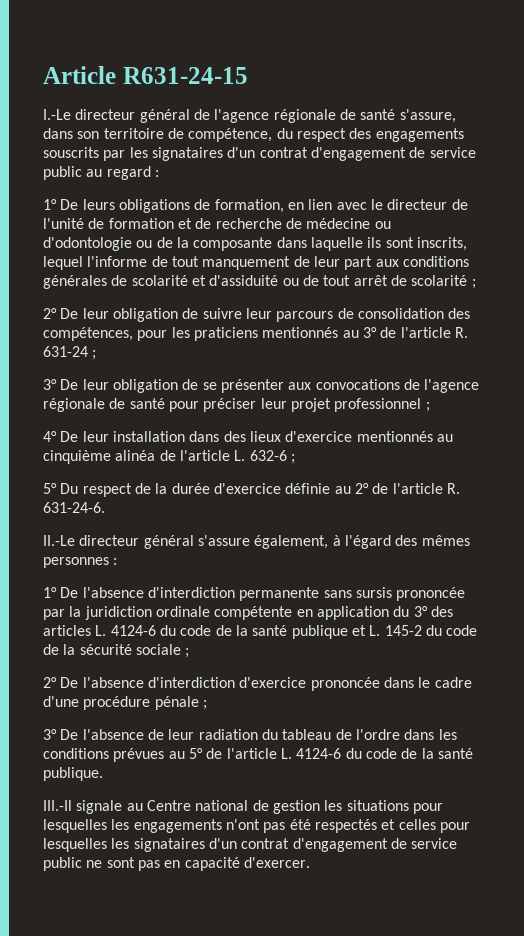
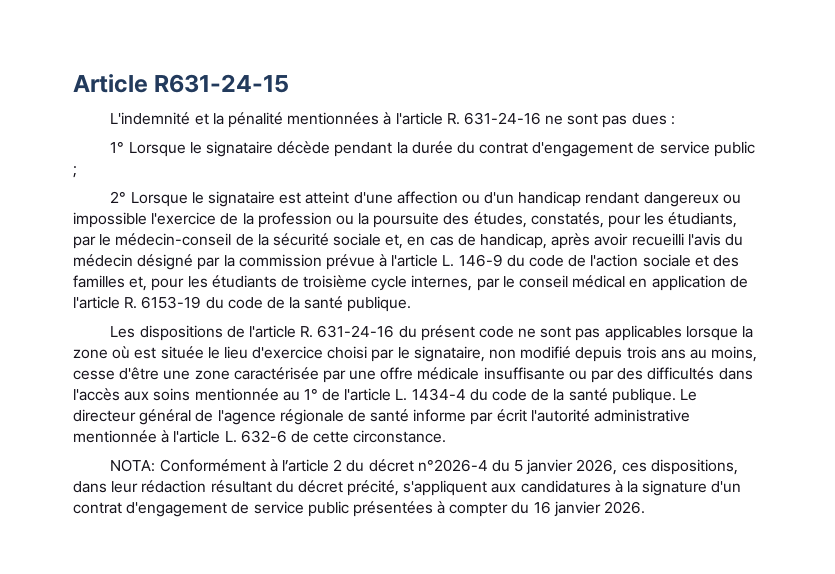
- I.-Le directeur général de l'agence régionale de santé s'assure, dans son territoire de compétence, du respect des engagements souscrits par les signataires d'un contrat d'engagement de service public au regard :
- 1° De leurs obligations de formation, en lien avec le directeur de l'unité de formation et de recherche de médecine ou d'odontologie ou de la composante dans laquelle ils sont inscrits, lequel l'informe de tout manquement de leur part aux conditions générales de scolarité et d'assiduité ou de tout arrêt de scolarité ;
- 2° De leur obligation de suivre leur parcours de consolidation des compétences, pour les praticiens mentionnés au 3° de l'article R. 631-24 ;
- 3° De leur obligation de se présenter aux convocations de l'agence régionale de santé pour préciser leur projet professionnel ;
- 4° De leur installation dans des lieux d'exercice mentionnés au cinquième alinéa de l'article L. 632-6 ;
- 5° Du respect de la durée d'exercice définie au 2° de l'article R. 631-24-6.
- II.-Le directeur général s'assure également, à l'égard des mêmes personnes :
- 1° De l'absence d'interdiction permanente sans sursis prononcée par la juridiction ordinale compétente en application du 3° des articles L. 4124-6 du code de la santé publique et L. 145-2 du code de la sécurité sociale ;
- 2° De l'absence d'interdiction d'exercice prononcée dans le cadre d'une procédure pénale ;
- 3° De l'absence de leur radiation du tableau de l'ordre dans les conditions prévues au 5° de l'article L. 4124-6 du code de la santé publique.
- III.-Il signale au Centre national de gestion les situations pour lesquelles les engagements n'ont pas été respectés et celles pour lesquelles les signataires d'un contrat d'engagement de service public ne sont pas en capacité d'exercer.
+ L'indemnité et la pénalité mentionnées à l'article R. 631-24-16 ne sont pas dues :
+ 1° Lorsque le signataire décède pendant la durée du contrat d'engagement de service public ;
+ 2° Lorsque le signataire est atteint d'une affection ou d'un handicap rendant dangereux ou impossible l'exercice de la profession ou la poursuite des études, constatés, pour les étudiants, par le médecin-conseil de la sécurité sociale et, en cas de handicap, après avoir recueilli l'avis du médecin désigné par la commission prévue à l'article L. 146-9 du code de l'action sociale et des familles et, pour les étudiants de troisième cycle internes, par le conseil médical en application de l'article R. 6153-19 du code de la santé publique.
+ Les dispositions de l'article R. 631-24-16 du présent code ne sont pas applicables lorsque la zone où est située le lieu d'exercice choisi par le signataire, non modifié depuis trois ans au moins, cesse d'être une zone caractérisée par une offre médicale insuffisante ou par des difficultés dans l'accès aux soins mentionnée au 1° de l'article L. 1434-4 du code de la santé publique. Le directeur général de l'agence régionale de santé informe par écrit l'autorité administrative mentionnée à l'article L. 632-6 de cette circonstance.
+ NOTA: Conformément à l’article 2 du décret n°2026-4 du 5 janvier 2026, ces dispositions, dans leur rédaction résultant du décret précité, s'appliquent aux candidatures à la signature d'un contrat d'engagement de service public présentées à compter du 16 janvier 2026.

